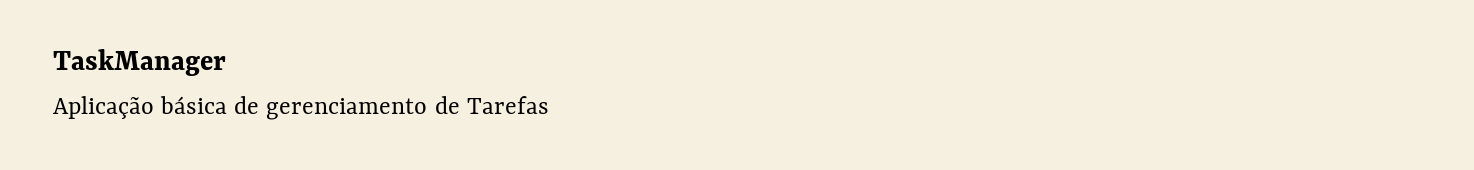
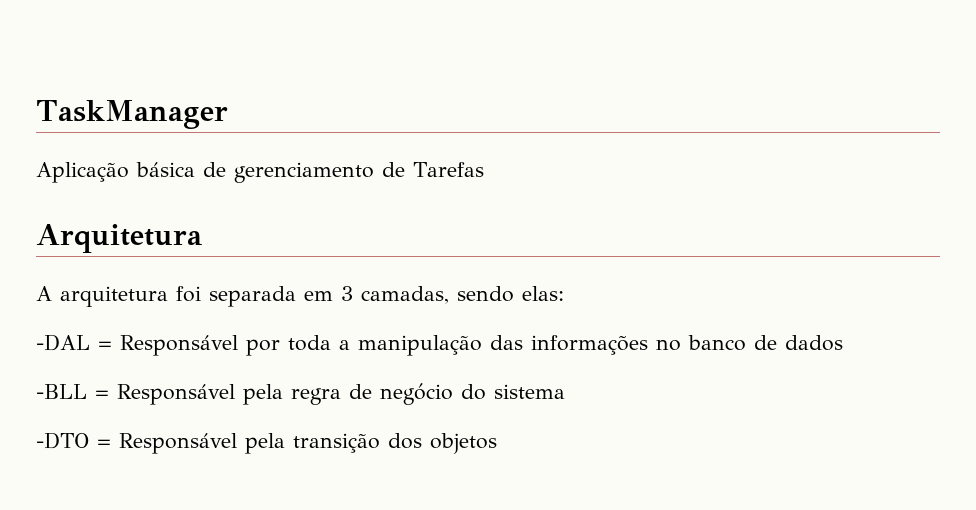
+ Arquitetura
+ A arquitetura foi separada em 3 camadas, sendo elas:
+ -DAL = Responsável por toda a manipulação das informações no banco de dados
+ -BLL = Responsável pela regra de negócio do sistema
+ -DTO = Responsável pela transição dos objetos

